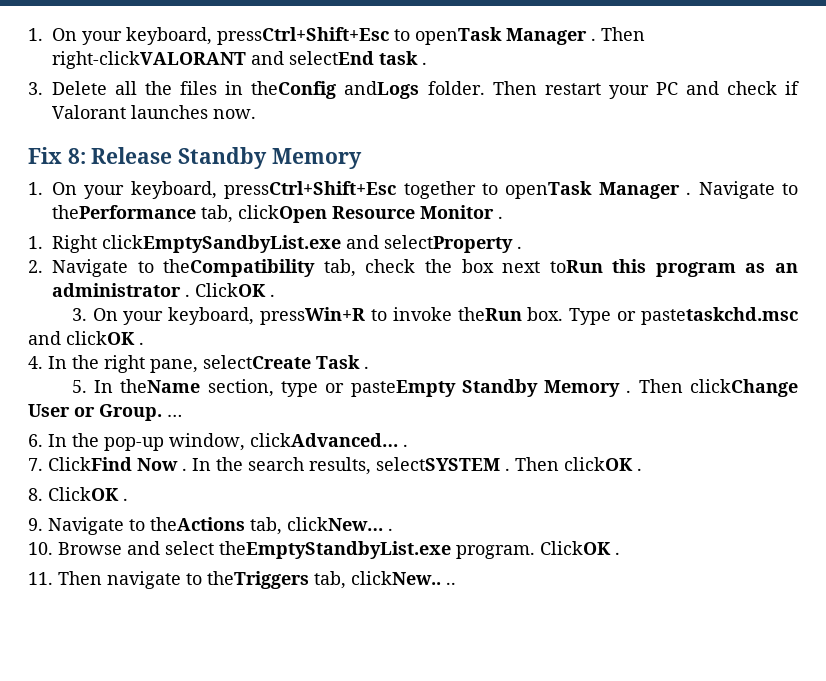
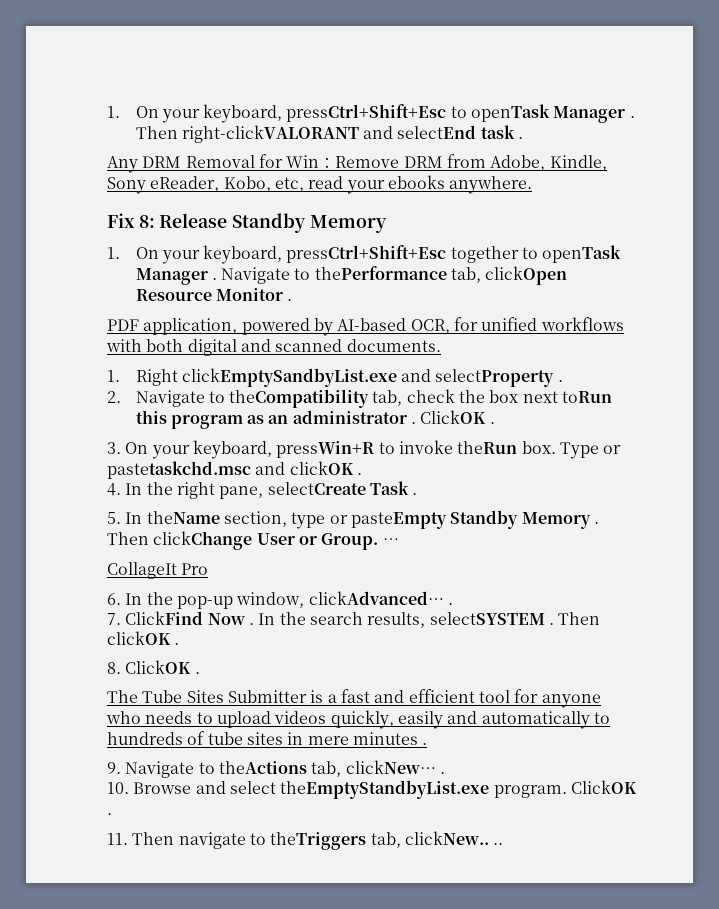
- 3. Delete all the files in theConfig andLogs folder. Then restart your PC and check if Valorant launches now.
+ Any DRM Removal for Win：Remove DRM from Adobe, Kindle, Sony eReader, Kobo, etc, read your ebooks anywhere.
+ PDF application, powered by AI-based OCR, for unified workflows with both digital and scanned documents.
+ CollageIt Pro
+ The Tube Sites Submitter is a fast and efficient tool for anyone who needs to upload videos quickly, easily and automatically to hundreds of tube sites in mere minutes .

